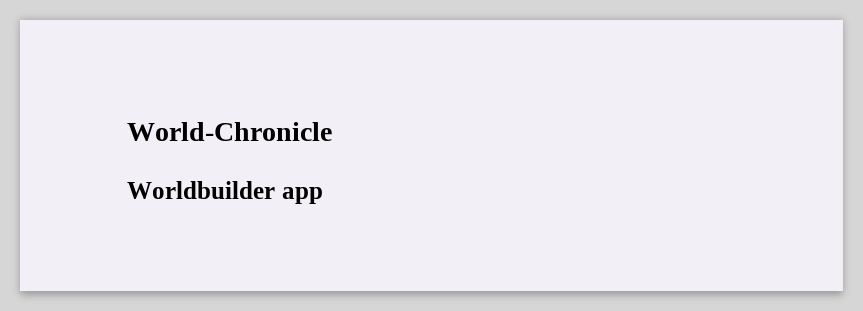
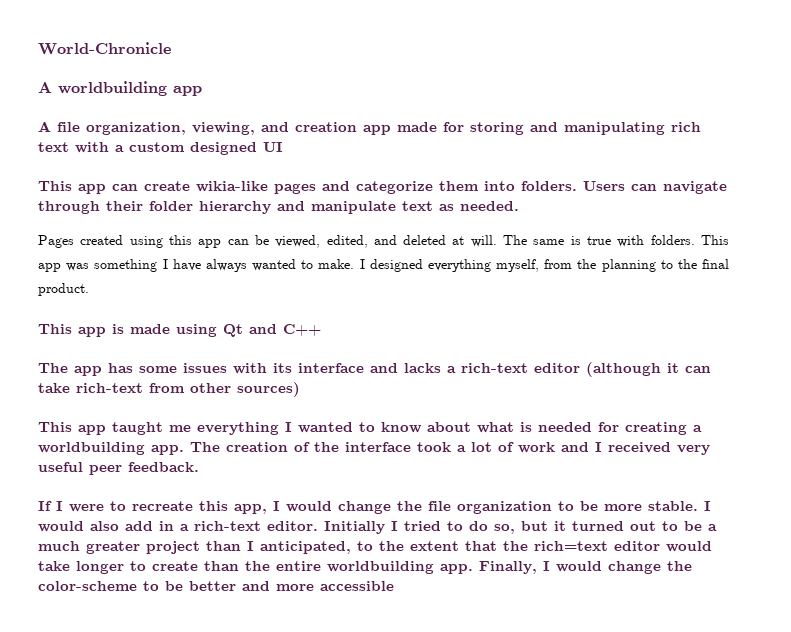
- Worldbuilder app
+ A worldbuilding app
+ A file organization, viewing, and creation app made for storing and manipulating rich text with a custom designed UI
+ This app can create wikia-like pages and categorize them into folders. Users can navigate through their folder hierarchy and manipulate text as needed.
+ Pages created using this app can be viewed, edited, and deleted at will. The same is true with folders. This app was something I have always wanted to make. I designed everything myself, from the planning to the final product.
+ This app is made using Qt and C++
+ The app has some issues with its interface and lacks a rich-text editor (although it can take rich-text from other sources)
+ This app taught me everything I wanted to know about what is needed for creating a worldbuilding app. The creation of the interface took a lot of work and I received very useful peer feedback.
+ If I were to recreate this app, I would change the file organization to be more stable. I would also add in a rich-text editor. Initially I tried to do so, but it turned out to be a much greater project than I anticipated, to the extent that the rich=text editor would take longer to create than the entire worldbuilding app. Finally, I would change the color-scheme to be better and more accessible

